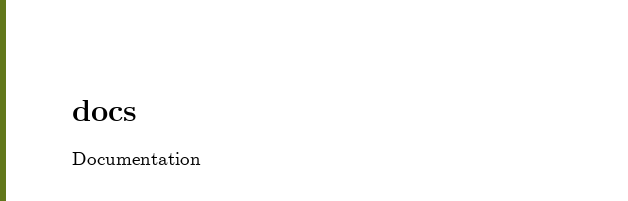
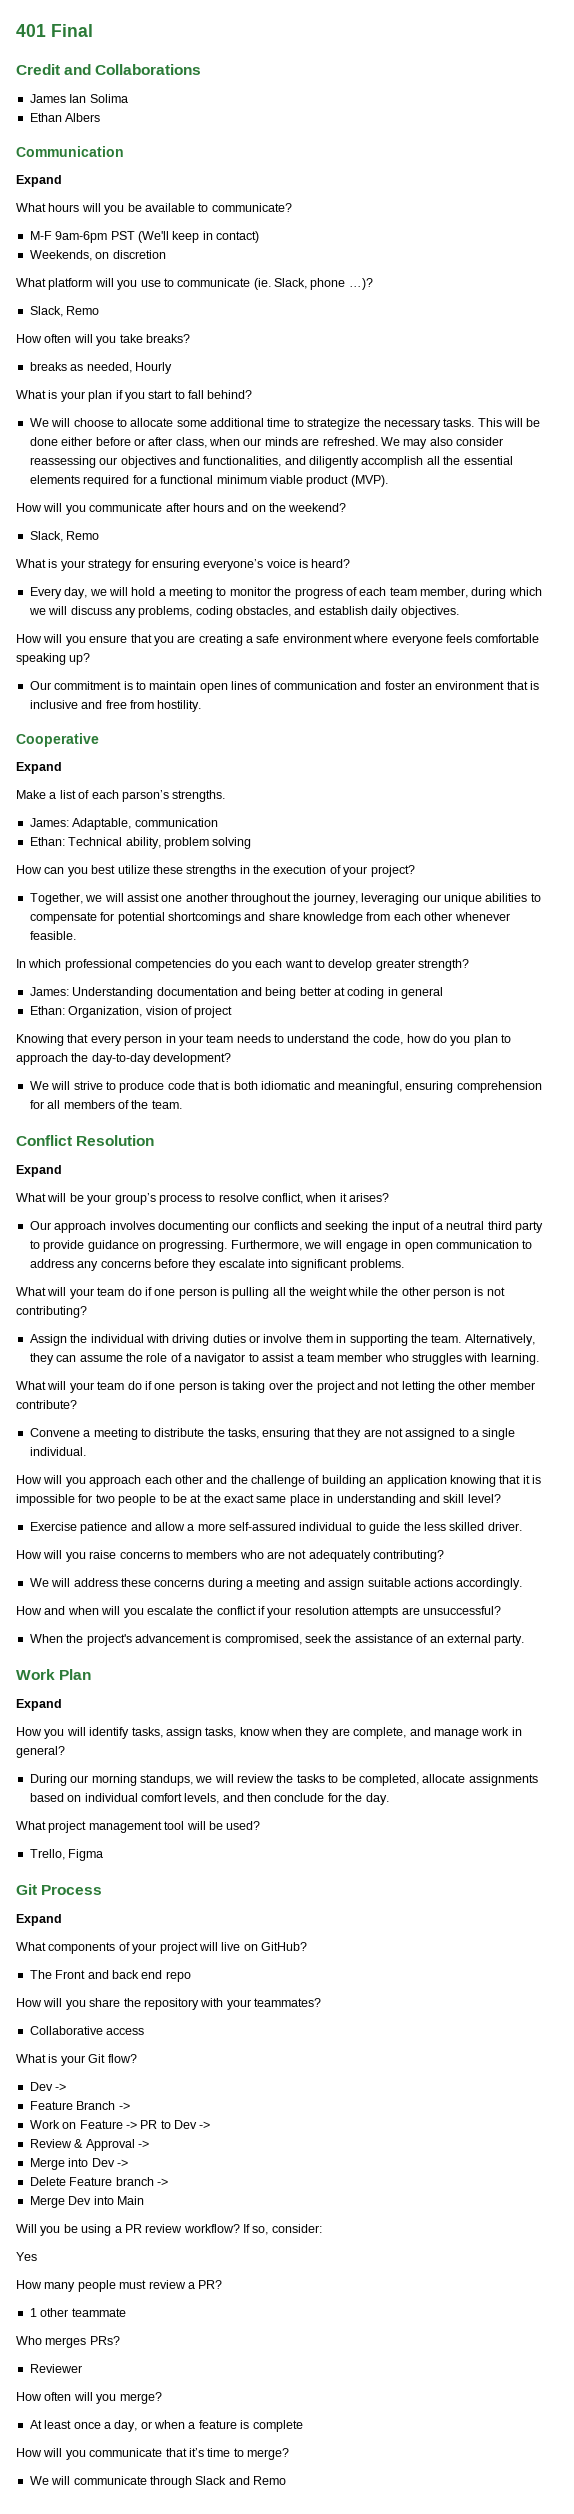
- docs
- Documentation
+ 401 Final
+ Credit and Collaborations
+ James Ian Solima
+ Ethan Albers
+ Communication
+ Expand
+ What hours will you be available to communicate?
+ M-F 9am-6pm PST (We'll keep in contact)
+ Weekends, on discretion
+ What platform will you use to communicate (ie. Slack, phone …)?
+ Slack, Remo
+ How often will you take breaks?
+ breaks as needed, Hourly
+ What is your plan if you start to fall behind?
+ We will choose to allocate some additional time to strategize the necessary tasks. This will be done either before or after class, when our minds are refreshed. We may also consider reassessing our objectives and functionalities, and diligently accomplish all the essential elements required for a functional minimum viable product (MVP).
+ How will you communicate after hours and on the weekend?
+ Slack, Remo
+ What is your strategy for ensuring everyone’s voice is heard?
+ Every day, we will hold a meeting to monitor the progress of each team member, during which we will discuss any problems, coding obstacles, and establish daily objectives.
+ How will you ensure that you are creating a safe environment where everyone feels comfortable speaking up?
+ Our commitment is to maintain open lines of communication and foster an environment that is inclusive and free from hostility.
+ Cooperative
+ Expand
+ Make a list of each parson’s strengths.
+ James: Adaptable, communication
+ Ethan: Technical ability, problem solving
+ How can you best utilize these strengths in the execution of your project?
+ Together, we will assist one another throughout the journey, leveraging our unique abilities to compensate for potential shortcomings and share knowledge from each other whenever feasible.
+ In which professional competencies do you each want to develop greater strength?
+ James: Understanding documentation and being better at coding in general
+ Ethan: Organization, vision of project
+ Knowing that every person in your team needs to understand the code, how do you plan to approach the day-to-day development?
+ We will strive to produce code that is both idiomatic and meaningful, ensuring comprehension for all members of the team.
+ Conflict Resolution
+ Expand
+ What will be your group’s process to resolve conflict, when it arises?
+ Our approach involves documenting our conflicts and seeking the input of a neutral third party to provide guidance on progressing. Furthermore, we will engage in open communication to address any concerns before they escalate into significant problems.
+ What will your team do if one person is pulling all the weight while the other person is not contributing?
+ Assign the individual with driving duties or involve them in supporting the team. Alternatively, they can assume the role of a navigator to assist a team member who struggles with learning.
+ What will your team do if one person is taking over the project and not letting the other member contribute?
+ Convene a meeting to distribute the tasks, ensuring that they are not assigned to a single individual.
+ How will you approach each other and the challenge of building an application knowing that it is impossible for two people to be at the exact same place in understanding and skill level?
+ Exercise patience and allow a more self-assured individual to guide the less skilled driver.
+ How will you raise concerns to members who are not adequately contributing?
+ We will address these concerns during a meeting and assign suitable actions accordingly.
+ How and when will you escalate the conflict if your resolution attempts are unsuccessful?
+ When the project's advancement is compromised, seek the assistance of an external party.
+ Work Plan
+ Expand
+ How you will identify tasks, assign tasks, know when they are complete, and manage work in general?
+ During our morning standups, we will review the tasks to be completed, allocate assignments based on individual comfort levels, and then conclude for the day.
+ What project management tool will be used?
+ Trello, Figma
+ Git Process
+ Expand
+ What components of your project will live on GitHub?
+ The Front and back end repo
+ How will you share the repository with your teammates?
+ Collaborative access
+ What is your Git flow?
+ Dev ->
+ Feature Branch ->
+ Work on Feature -> PR to Dev ->
+ Review & Approval ->
+ Merge into Dev ->
+ Delete Feature branch ->
+ Merge Dev into Main
+ Will you be using a PR review workflow? If so, consider:
+ Yes
+ How many people must review a PR?
+ 1 other teammate
+ Who merges PRs?
+ Reviewer
+ How often will you merge?
+ At least once a day, or when a feature is complete
+ How will you communicate that it’s time to merge?
+ We will communicate through Slack and Remo

